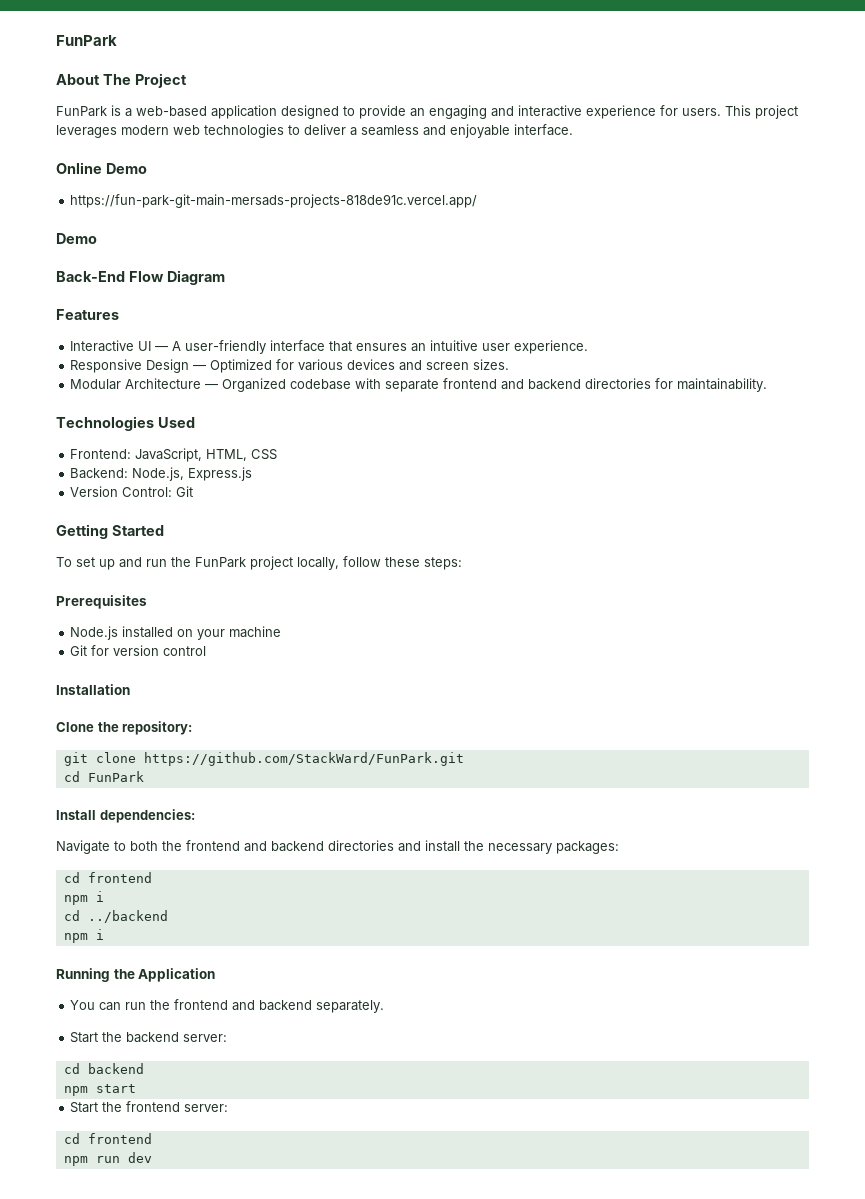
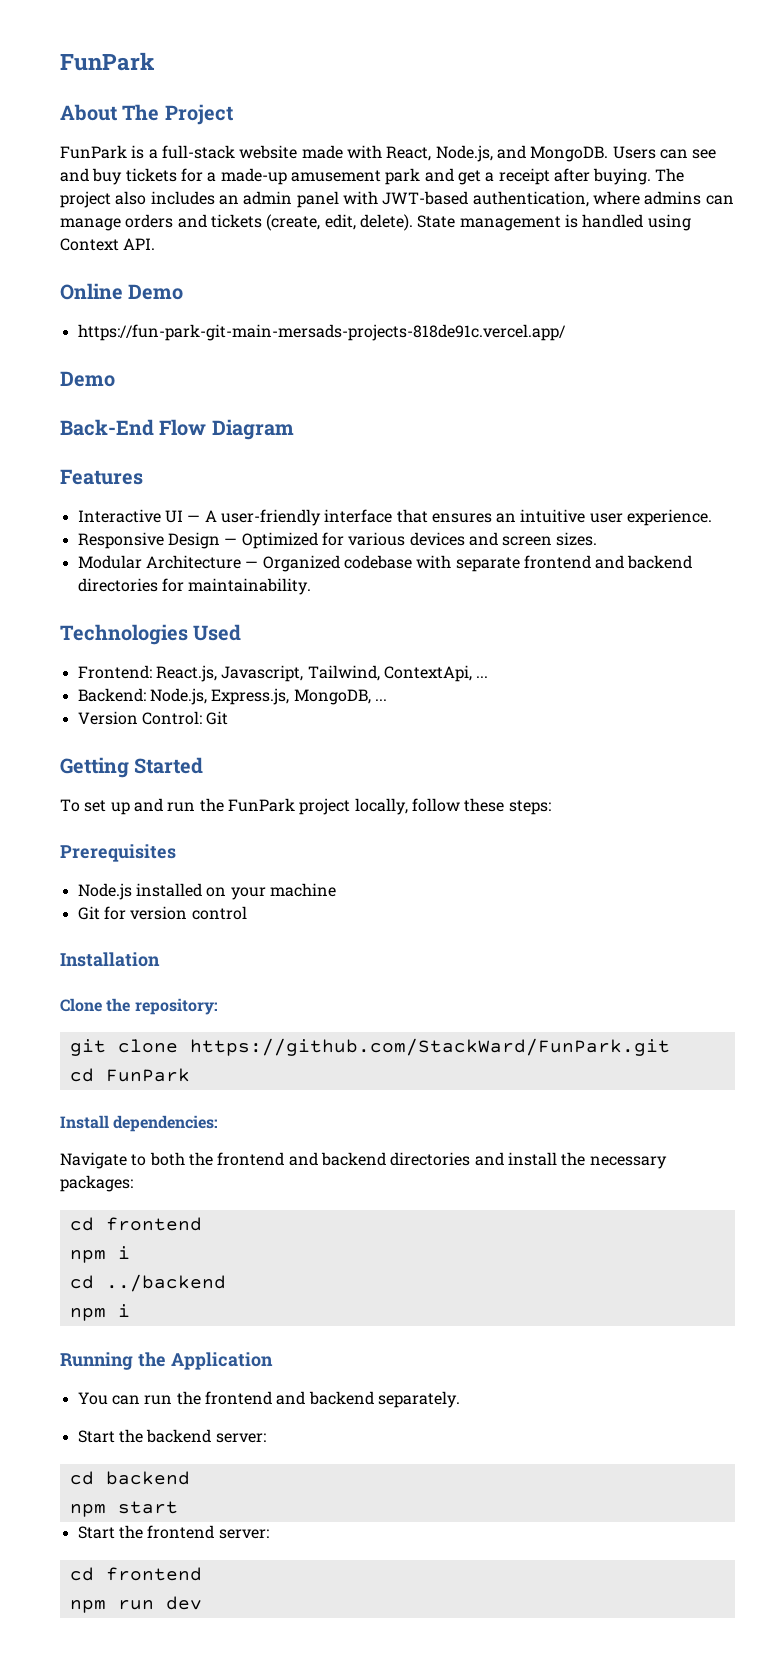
- FunPark is a web-based application designed to provide an engaging and interactive experience for users. This project leverages modern web technologies to deliver a seamless and enjoyable interface.
+ FunPark is a full-stack website made with React, Node.js, and MongoDB. Users can see and buy tickets for a made-up amusement park and get a receipt after buying. The project also includes an admin panel with JWT-based authentication, where admins can manage orders and tickets (create, edit, delete). State management is handled using Context API.
- Frontend: JavaScript, HTML, CSS
+ Frontend: React.js, Javascript, Tailwind, ContextApi, ...
- Backend: Node.js, Express.js
+ Backend: Node.js, Express.js, MongoDB, ...

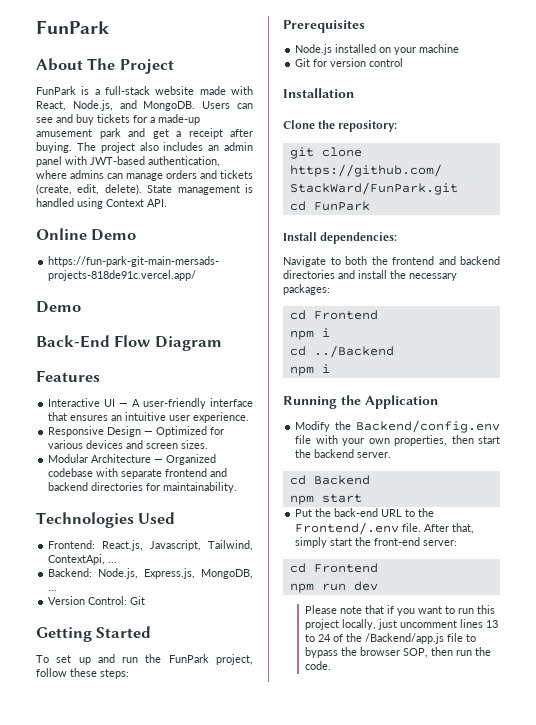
- To set up and run the FunPark project locally, follow these steps:
+ To set up and run the FunPark project, follow these steps:
  Navigate to both the frontend and backend directories and install the necessary packages:
- cd frontend
+ cd Frontend
- cd ../backend
+ cd ../Backend
- You can run the frontend and backend separately.
- Start the backend server:
- cd backend
+ Modify the Backend/config.env file with your own properties, then start the backend server.
+ cd Backend
- Start the frontend server:
- cd frontend
+ Put the back-end URL to the Frontend/.env file. After that, simply start the front-end server:
+ cd Frontend
+ Please note that if you want to run this project locally, just uncomment lines 13 to 24 of the /Backend/app.js file to bypass the browser SOP, then run the code.

